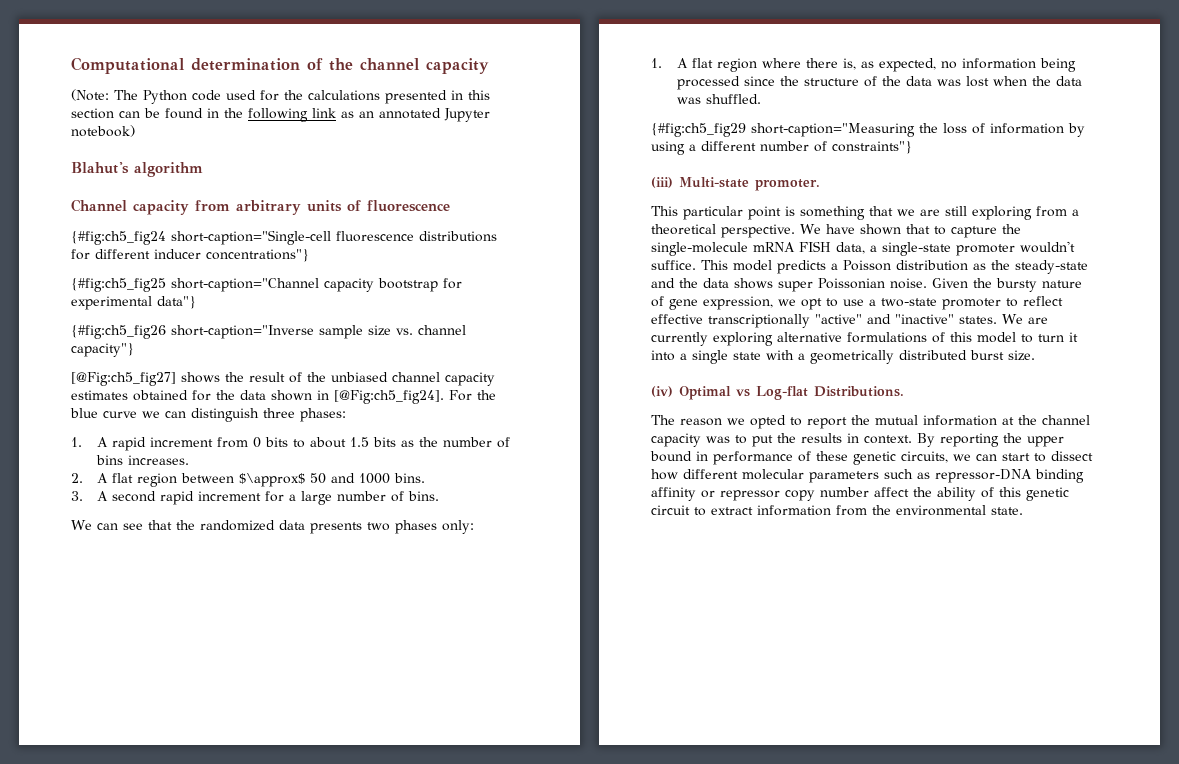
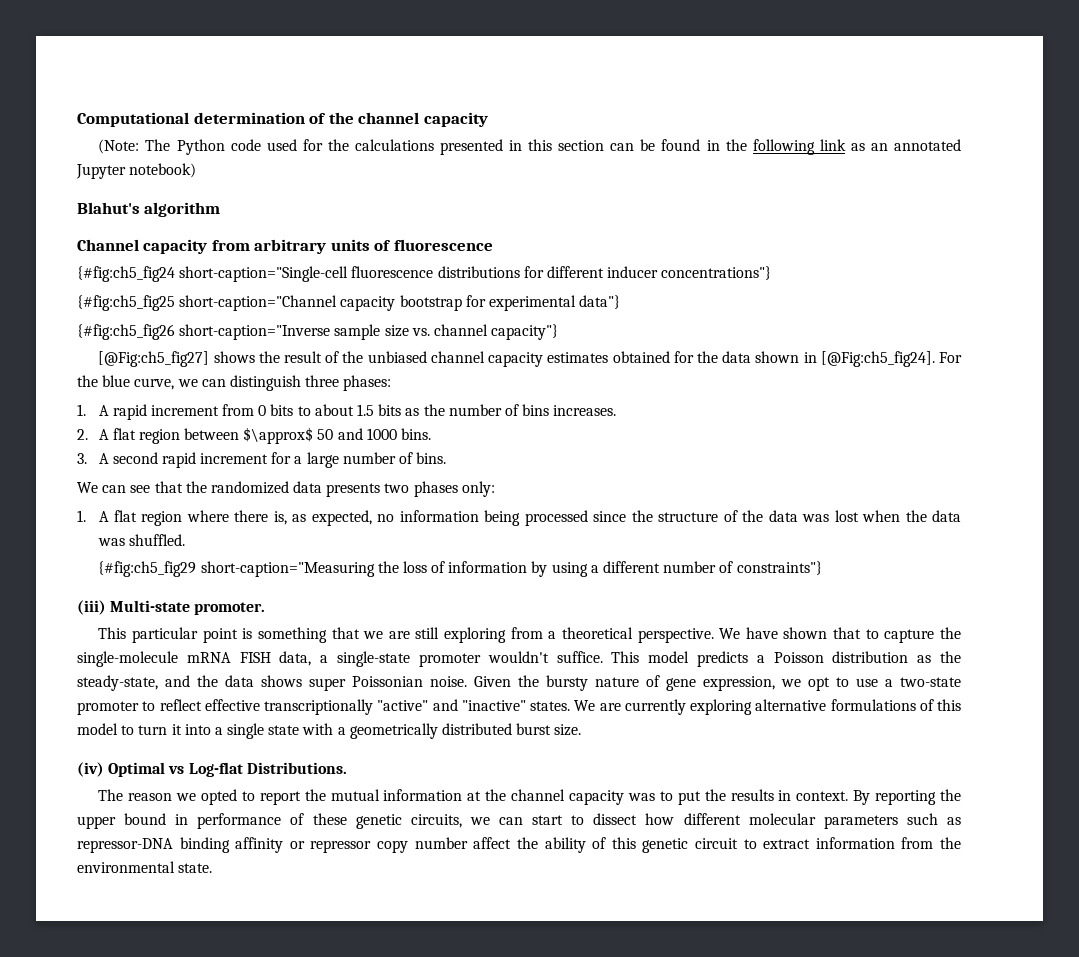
- For the blue curve we can distinguish three phases:
+ For the blue curve, we can distinguish three phases:
- This model predicts a Poisson distribution as the steady-state and the data shows super Poissonian noise.
+ This model predicts a Poisson distribution as the steady-state, and the data shows super Poissonian noise.

